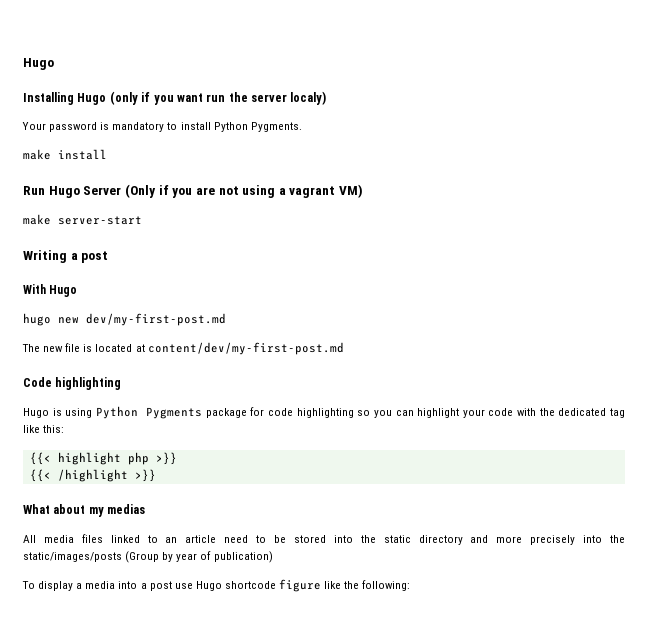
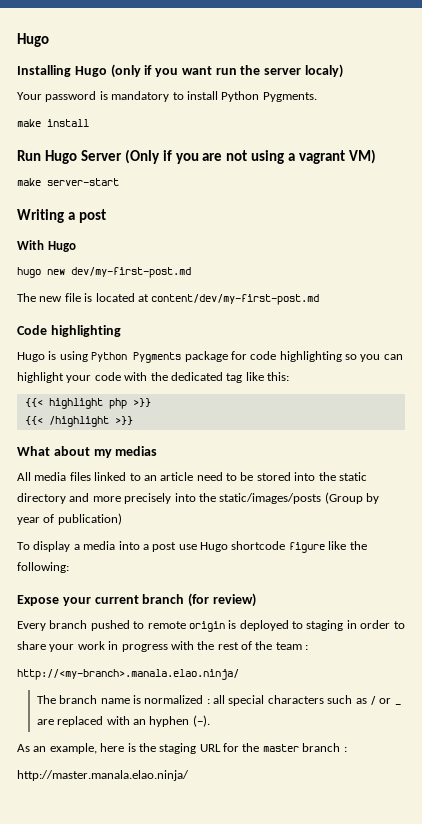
+ Expose your current branch (for review)
+ Every branch pushed to remote origin is deployed to staging in order to share your work in progress with the rest of the team :
+ http://<my-branch>.manala.elao.ninja/
+ The branch name is normalized : all special characters such as / or _ are replaced with an hyphen (-).
+ As an example, here is the staging URL for the master branch :
+ http://master.manala.elao.ninja/

